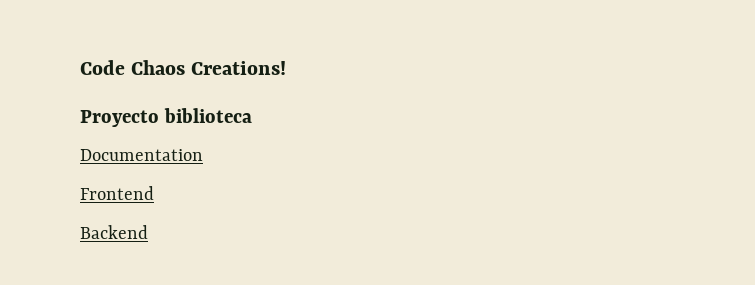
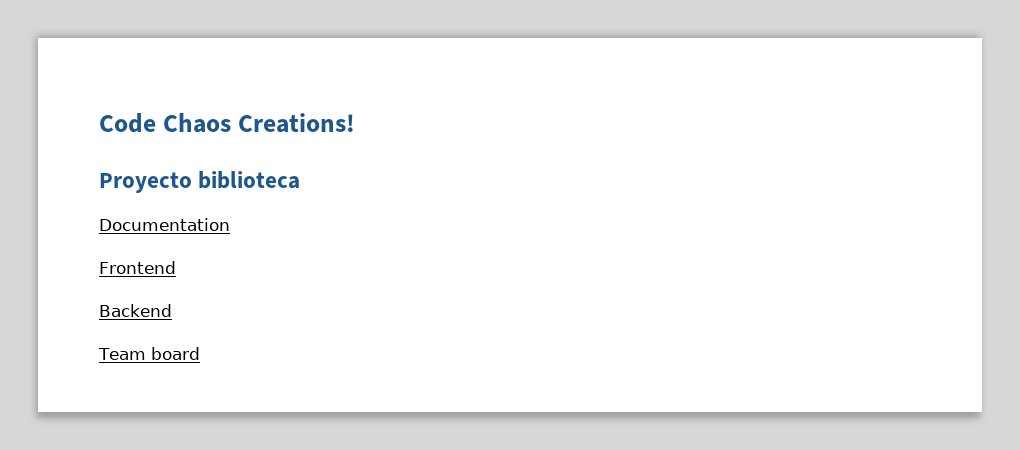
+ Team board

